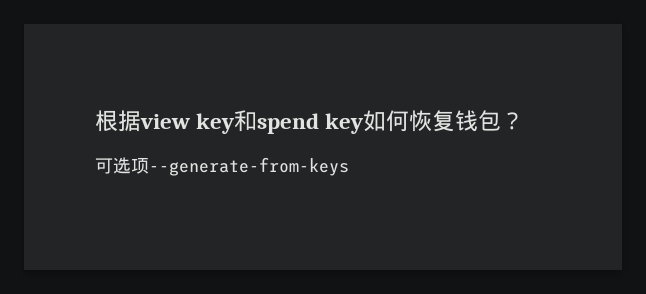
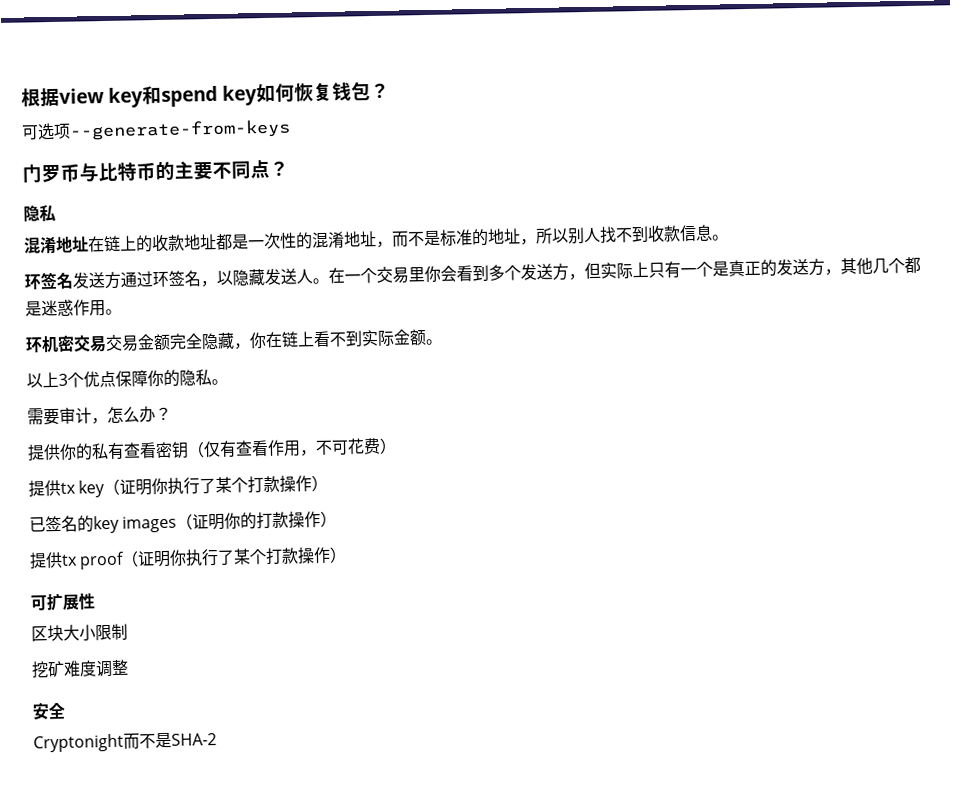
+ 门罗币与比特币的主要不同点？
+ 隐私
+ 混淆地址在链上的收款地址都是一次性的混淆地址，而不是标准的地址，所以别人找不到收款信息。
+ 环签名发送方通过环签名，以隐藏发送人。在一个交易里你会看到多个发送方，但实际上只有一个是真正的发送方，其他几个都是迷惑作用。
+ 环机密交易交易金额完全隐藏，你在链上看不到实际金额。
+ 以上3个优点保障你的隐私。
+ 需要审计，怎么办？
+ 提供你的私有查看密钥（仅有查看作用，不可花费）
+ 提供tx key（证明你执行了某个打款操作）
+ 已签名的key images（证明你的打款操作）
+ 提供tx proof（证明你执行了某个打款操作）
+ 可扩展性
+ 区块大小限制
+ 挖矿难度调整
+ 安全
+ Cryptonight而不是SHA-2

